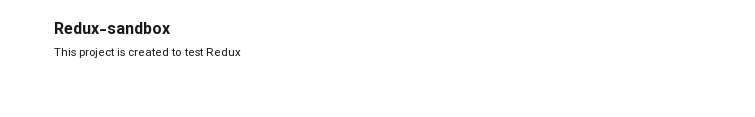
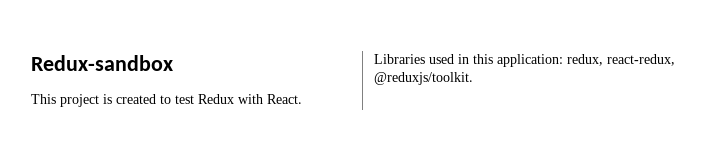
- This project is created to test Redux
+ This project is created to test Redux with React. Libraries used in this application: redux, react-redux, @reduxjs/toolkit.

